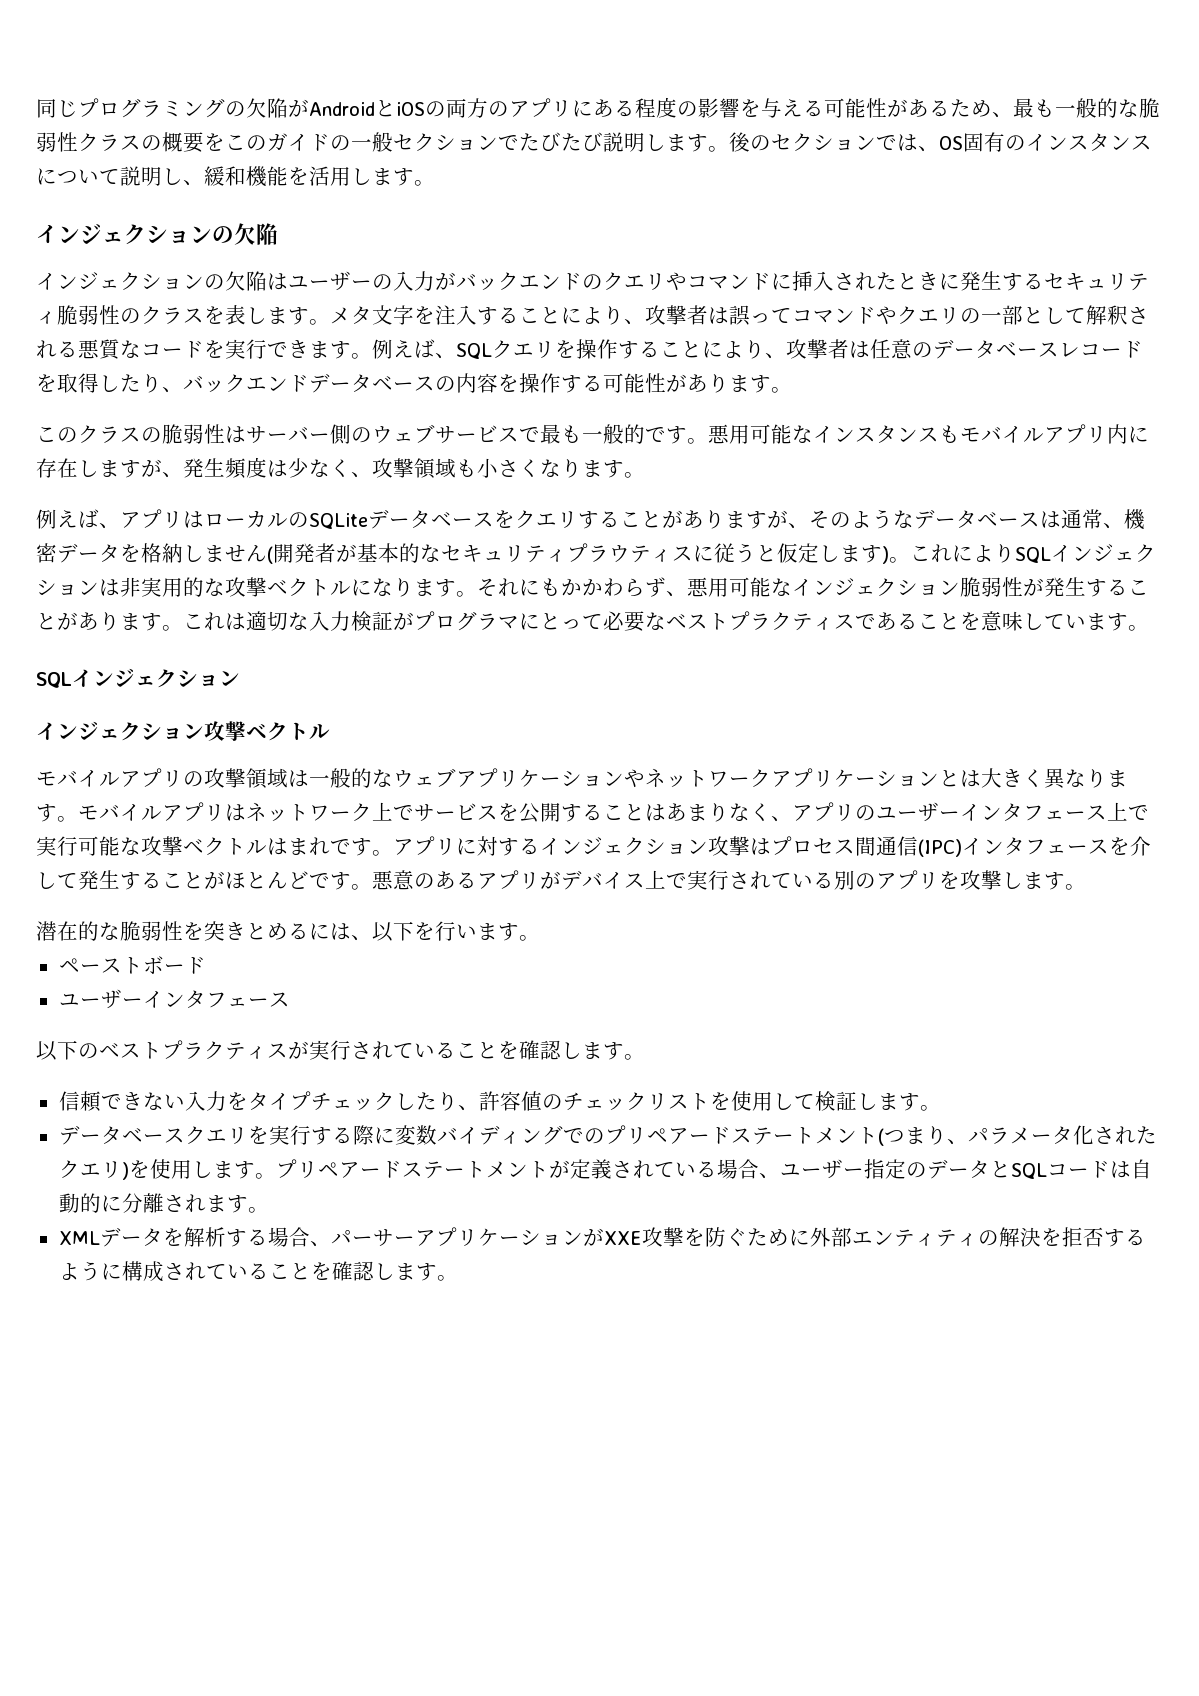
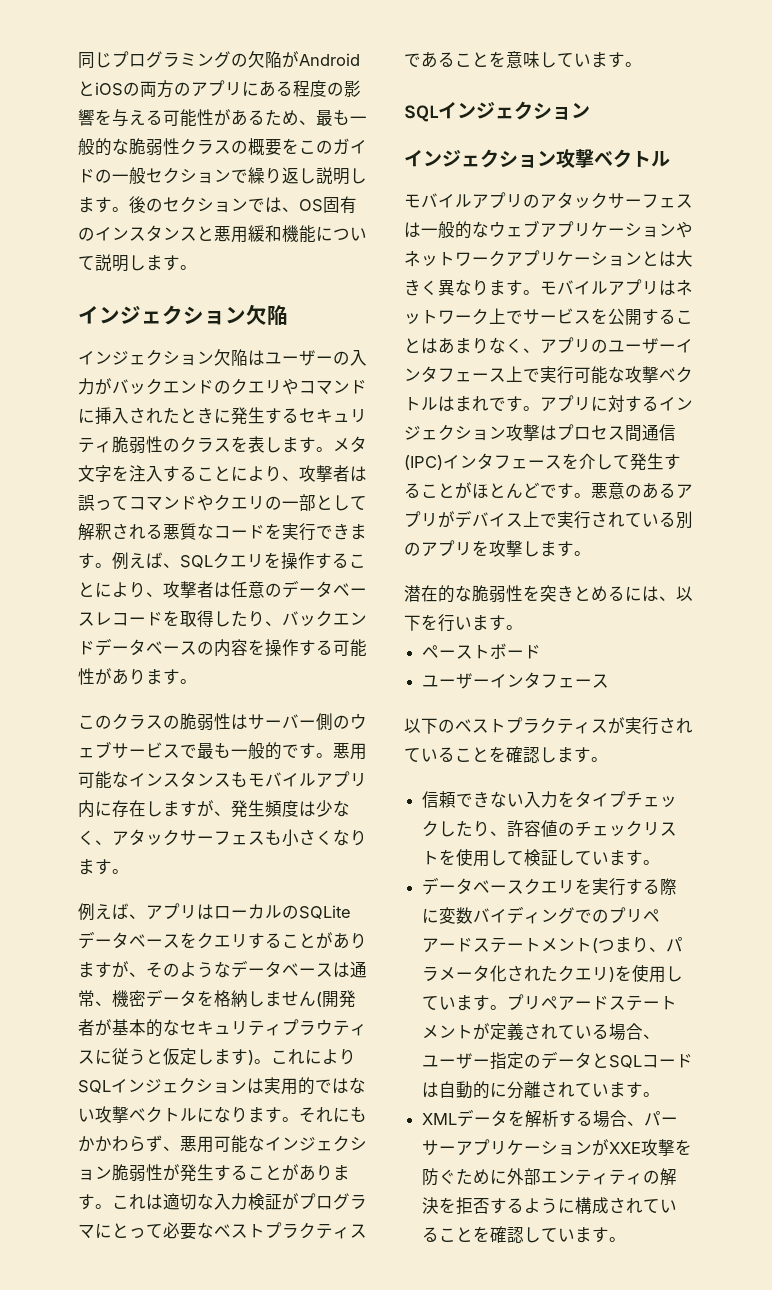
- 同じプログラミングの欠陥がAndroidとiOSの両方のアプリにある程度の影響を与える可能性があるため、最も一般的な脆弱性クラスの概要をこのガイドの一般セクションでたびたび説明します。
+ 同じプログラミングの欠陥がAndroidとiOSの両方のアプリにある程度の影響を与える可能性があるため、最も一般的な脆弱性クラスの概要をこのガイドの一般セクションで繰り返し説明します。
- 後のセクションでは、OS固有のインスタンスについて説明し、緩和機能を活用します。
- インジェクションの欠陥
+ 後のセクションでは、OS固有のインスタンスと悪用緩和機能について説明します。
+ インジェクション欠陥
- インジェクションの欠陥はユーザーの入力がバックエンドのクエリやコマンドに挿入されたときに発生するセキュリティ脆弱性のクラスを表します。
+ インジェクション欠陥はユーザーの入力がバックエンドのクエリやコマンドに挿入されたときに発生するセキュリティ脆弱性のクラスを表します。
- 悪用可能なインスタンスもモバイルアプリ内に存在しますが、発生頻度は少なく、攻撃領域も小さくなります。
+ 悪用可能なインスタンスもモバイルアプリ内に存在しますが、発生頻度は少なく、アタックサーフェスも小さくなります。
- これによりSQLインジェクションは非実用的な攻撃ベクトルになります。
+ これによりSQLインジェクションは実用的ではない攻撃ベクトルになります。
- モバイルアプリの攻撃領域は一般的なウェブアプリケーションやネットワークアプリケーションとは大きく異なります。
+ モバイルアプリのアタックサーフェスは一般的なウェブアプリケーションやネットワークアプリケーションとは大きく異なります。
- 信頼できない入力をタイプチェックしたり、許容値のチェックリストを使用して検証します。
+ 信頼できない入力をタイプチェックしたり、許容値のチェックリストを使用して検証しています。
- データベースクエリを実行する際に変数バイディングでのプリペアードステートメント(つまり、パラメータ化されたクエリ)を使用します。
+ データベースクエリを実行する際に変数バイディングでのプリペアードステートメント(つまり、パラメータ化されたクエリ)を使用しています。
- プリペアードステートメントが定義されている場合、ユーザー指定のデータとSQLコードは自動的に分離されます。
+ プリペアードステートメントが定義されている場合、ユーザー指定のデータとSQLコードは自動的に分離されています。
- XMLデータを解析する場合、パーサーアプリケーションがXXE攻撃を防ぐために外部エンティティの解決を拒否するように構成されていることを確認します。
+ XMLデータを解析する場合、パーサーアプリケーションがXXE攻撃を防ぐために外部エンティティの解決を拒否するように構成されていることを確認しています。

